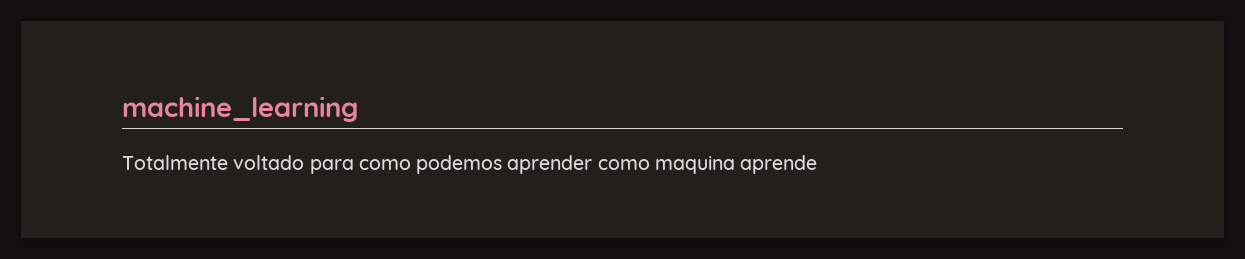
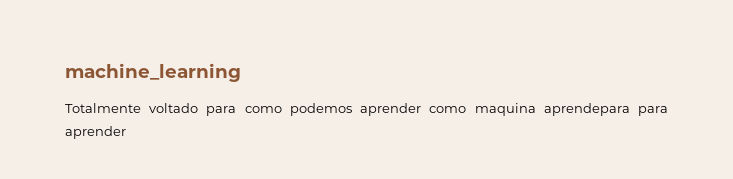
- Totalmente voltado para como podemos aprender como maquina aprende
+ Totalmente voltado para como podemos aprender como maquina aprendepara para aprender

